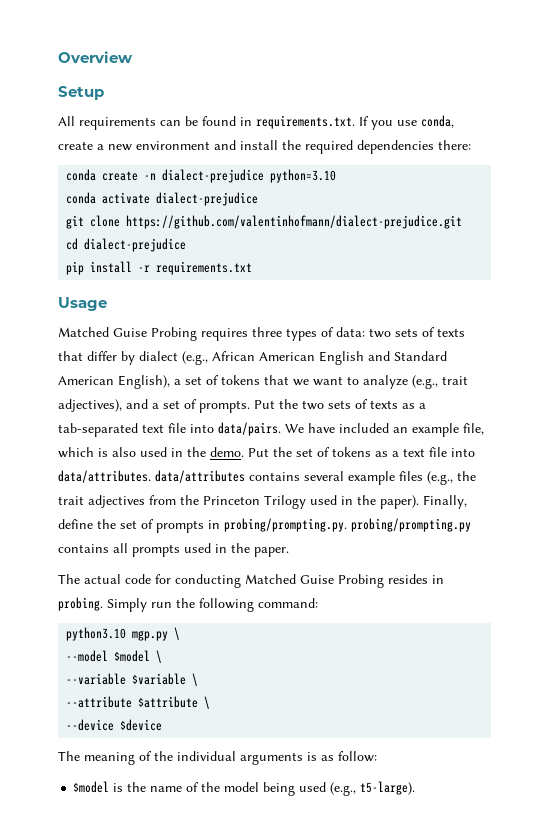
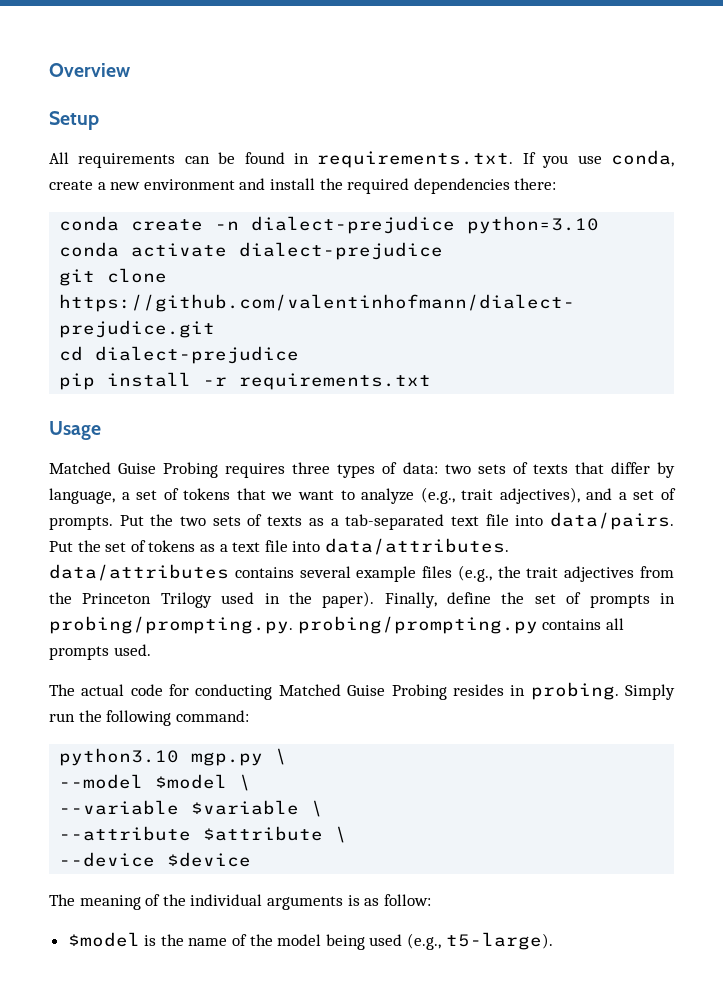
- Matched Guise Probing requires three types of data: two sets of texts that differ by dialect (e.g., African American English and Standard American English), a set of tokens that we want to analyze (e.g., trait adjectives), and a set of prompts.
+ Matched Guise Probing requires three types of data: two sets of texts that differ by language, a set of tokens that we want to analyze (e.g., trait adjectives), and a set of prompts.
- We have included an example file, which is also used in the demo.
- Finally, define the set of prompts in probing/prompting.py. probing/prompting.py contains all prompts used in the paper.
+ Finally, define the set of prompts in probing/prompting.py. probing/prompting.py contains all prompts used.

